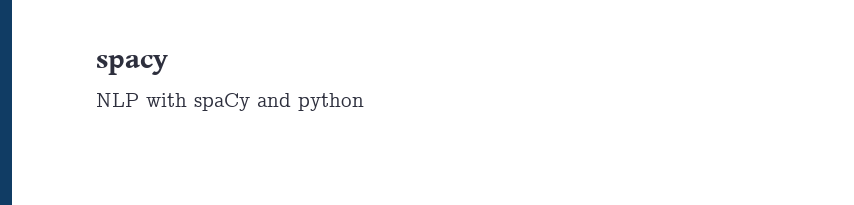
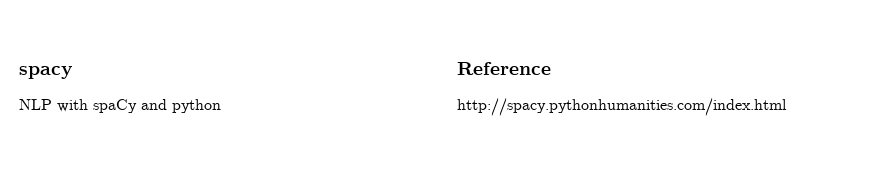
+ Reference
+ http://spacy.pythonhumanities.com/index.html

